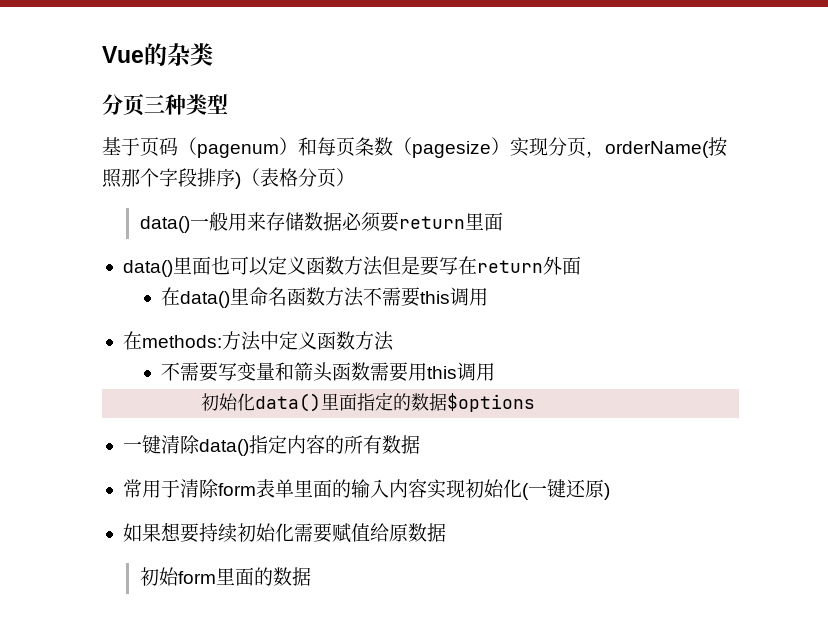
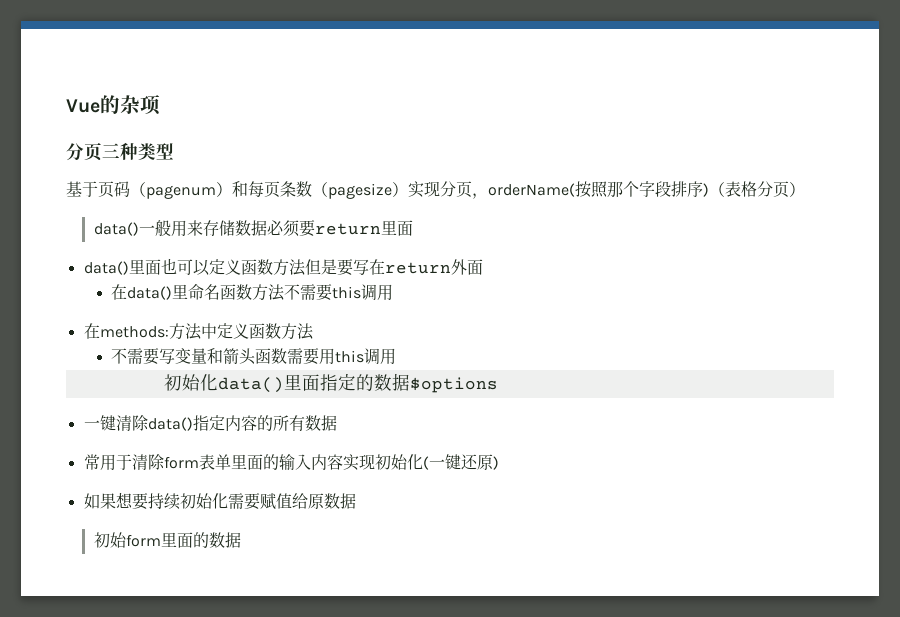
- Vue的杂类
+ Vue的杂项

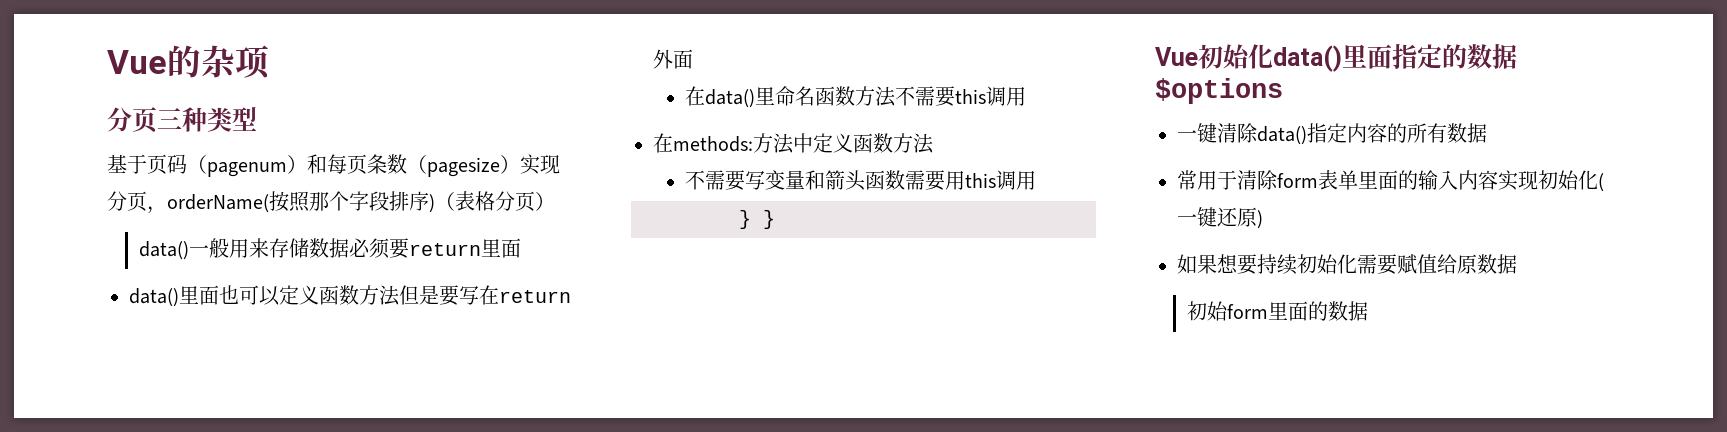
- 初始化data()里面指定的数据$options
+ } }
+ Vue初始化data()里面指定的数据$options

